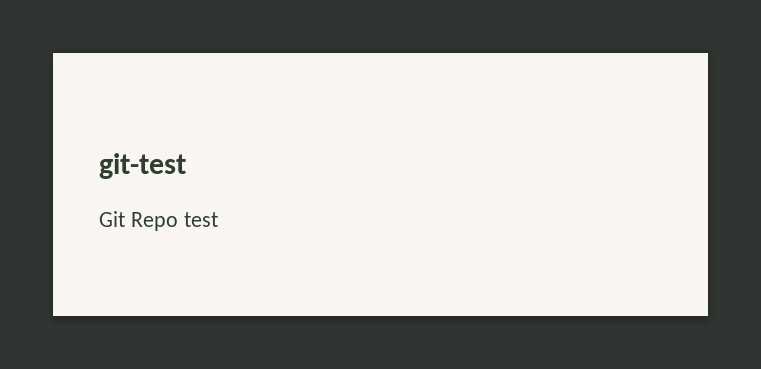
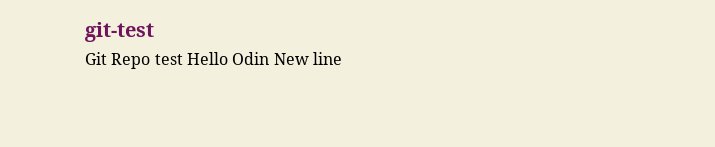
- Git Repo test
+ Git Repo test Hello Odin New line

